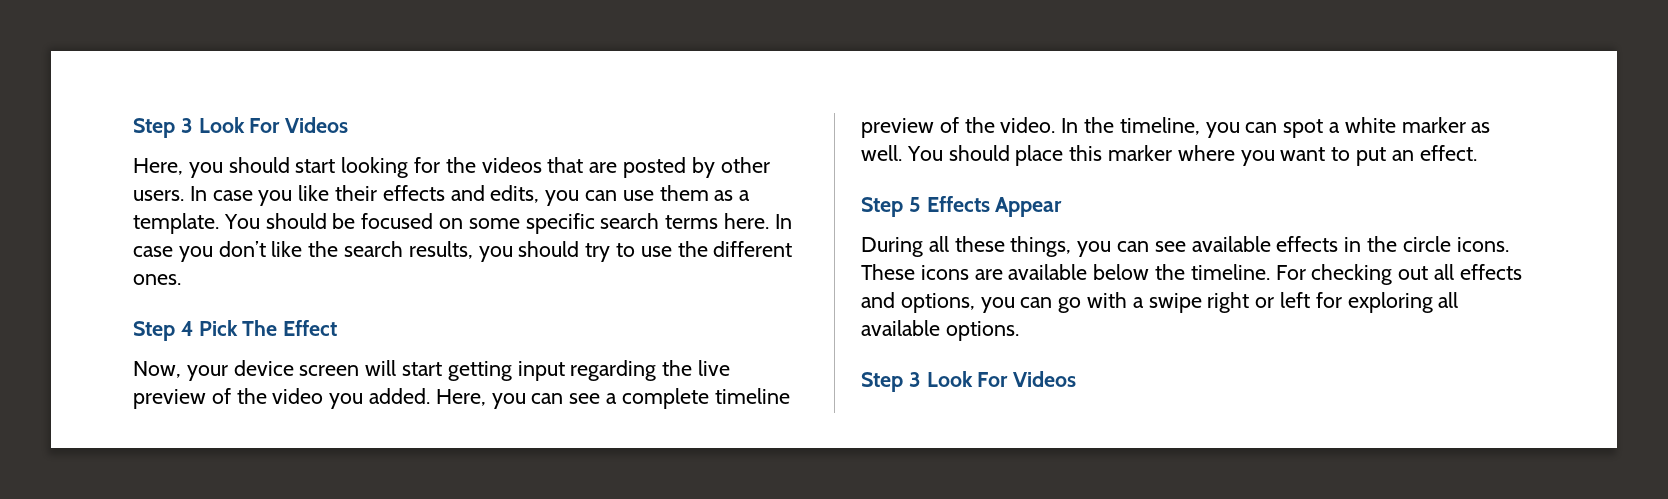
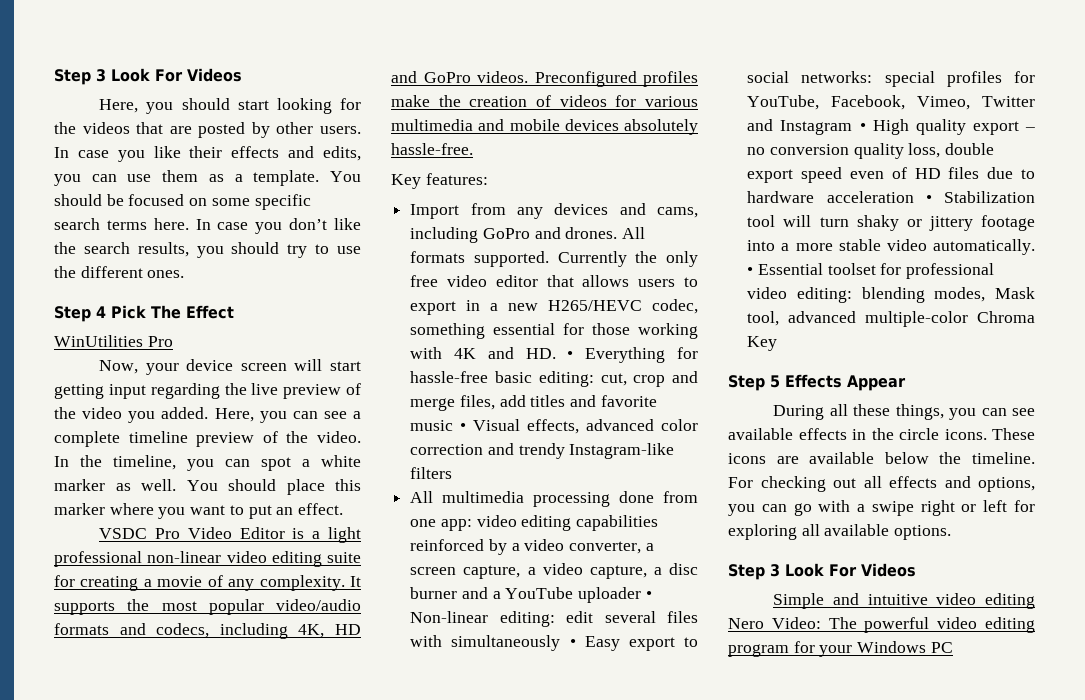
+ WinUtilities Pro
+ VSDC Pro Video Editor is a light professional non-linear video editing suite for creating a movie of any complexity. It supports the most popular video/audio formats and codecs, including 4K, HD and GoPro videos. Preconfigured profiles make the creation of videos for various multimedia and mobile devices absolutely hassle-free.
+ Key features:
+ Import from any devices and cams, including GoPro and drones. All formats supported. Сurrently the only free video editor that allows users to export in a new H265/HEVC codec, something essential for those working with 4K and HD. • Everything for hassle-free basic editing: cut, crop and merge files, add titles and favorite music • Visual effects, advanced color correction and trendy Instagram-like filters
+ All multimedia processing done from one app: video editing capabilities reinforced by a video converter, a screen capture, a video capture, a disc burner and a YouTube uploader • Non-linear editing: edit several files with simultaneously • Easy export to social networks: special profiles for YouTube, Facebook, Vimeo, Twitter and Instagram • High quality export – no conversion quality loss, double export speed even of HD files due to hardware acceleration • Stabilization tool will turn shaky or jittery footage into a more stable video automatically. • Essential toolset for professional video editing: blending modes, Mask tool, advanced multiple-color Chroma Key
+ Simple and intuitive video editing Nero Video: The powerful video editing program for your Windows PC

